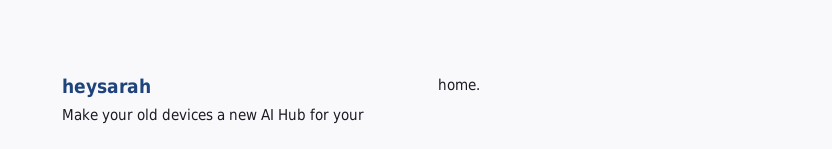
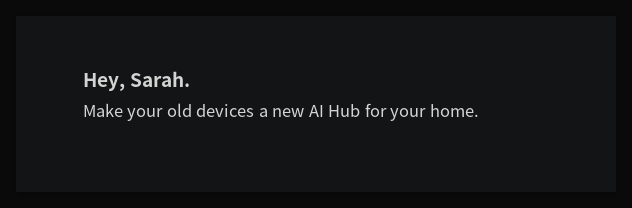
- heysarah
+ Hey, Sarah.

